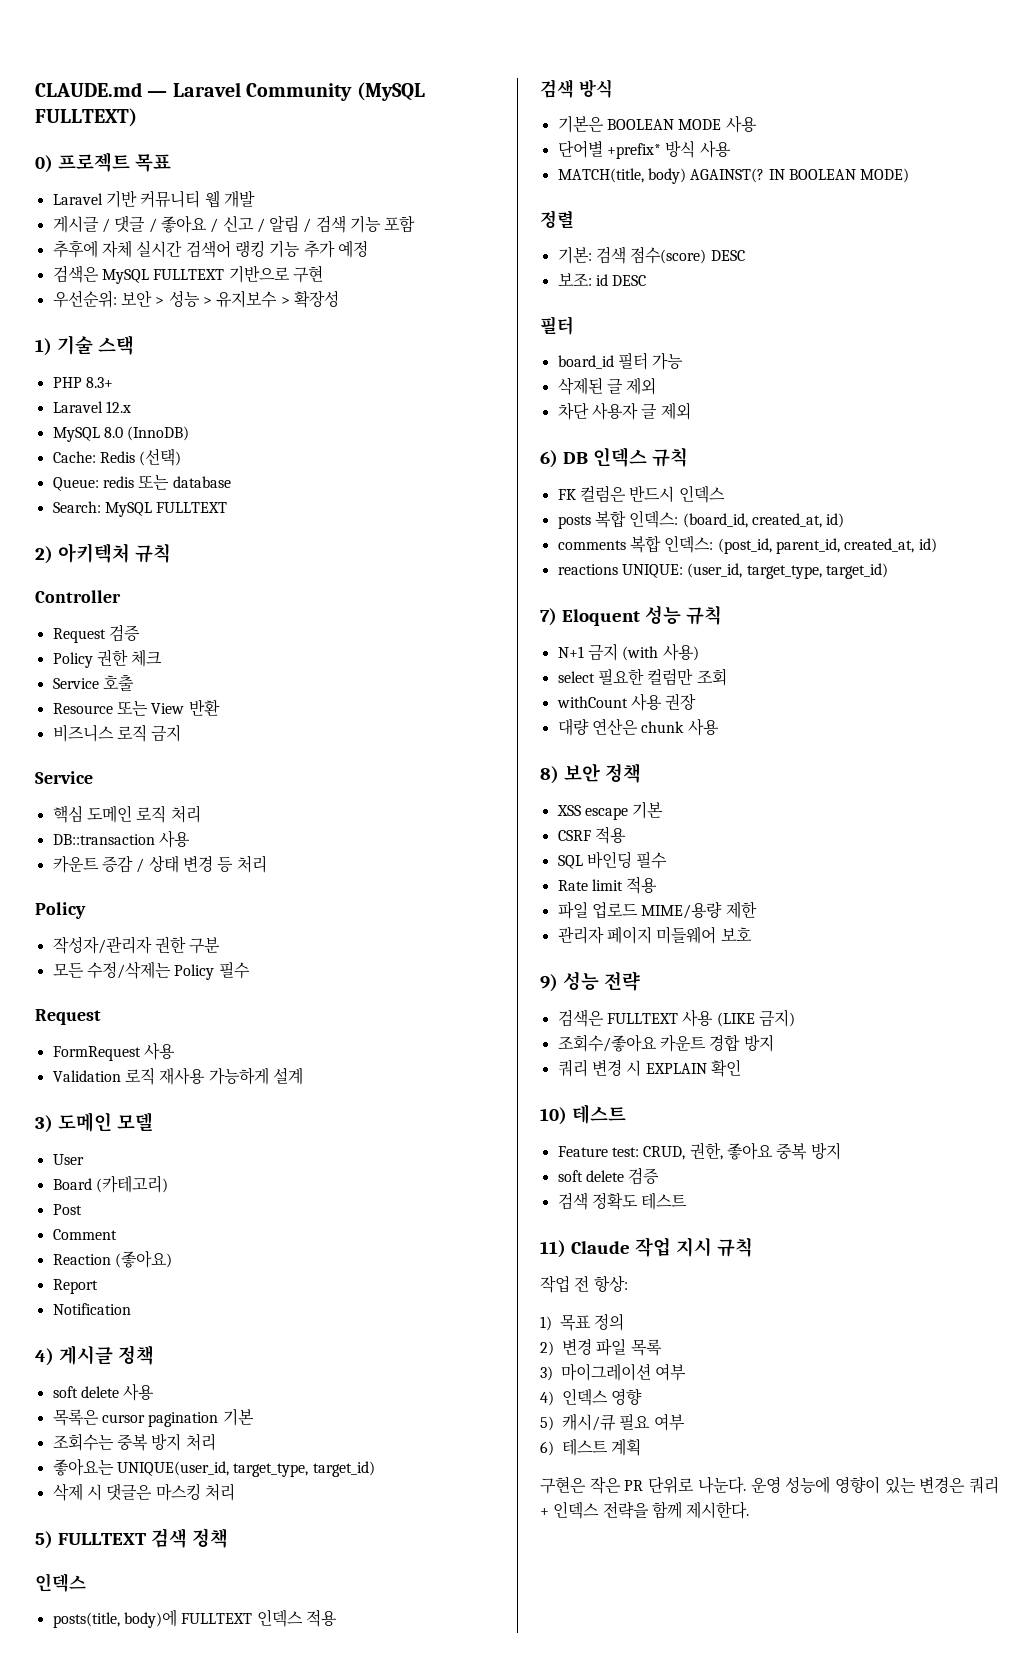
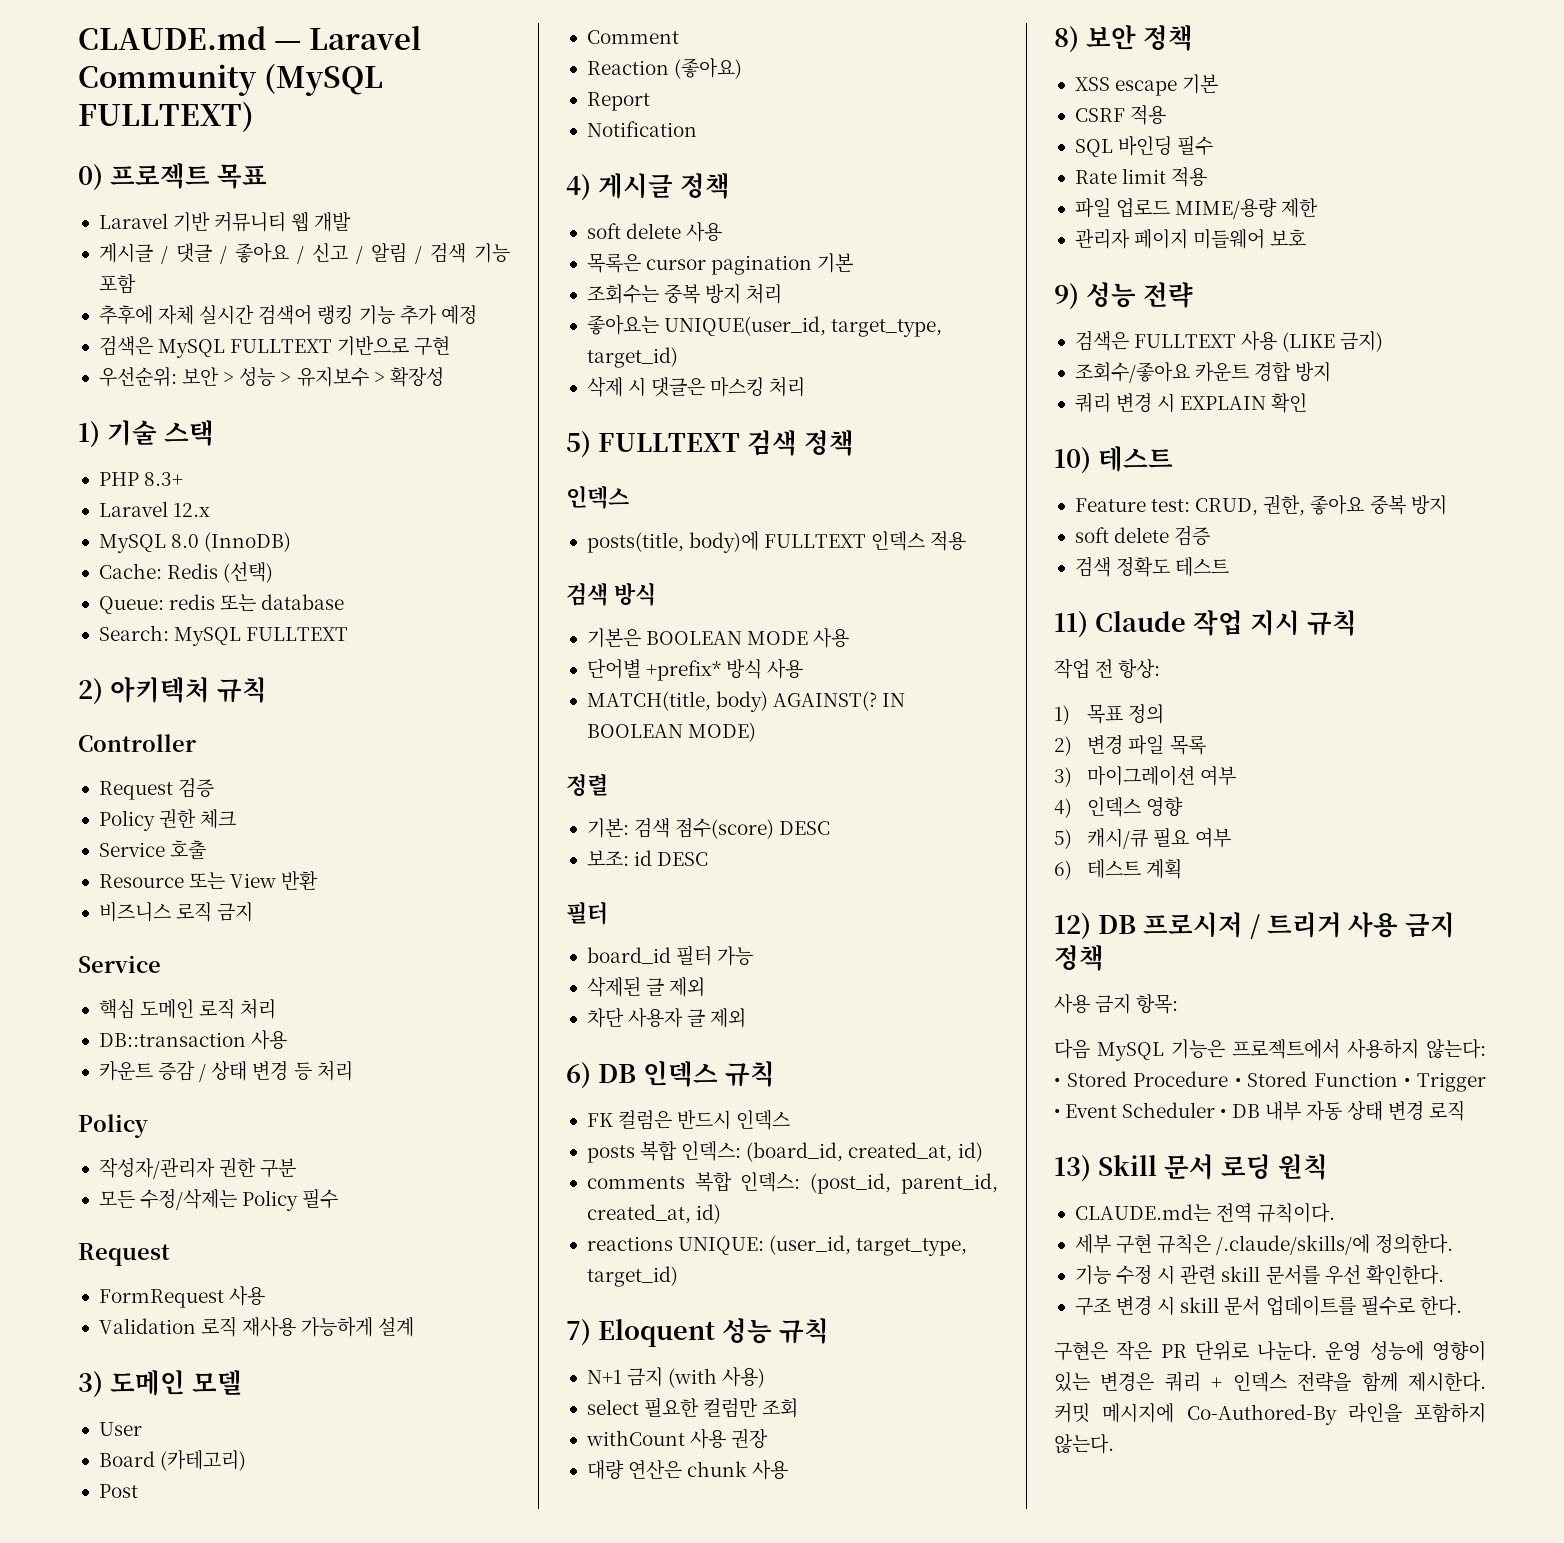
+ 12) DB 프로시저 / 트리거 사용 금지 정책
+ 사용 금지 항목:
+ 다음 MySQL 기능은 프로젝트에서 사용하지 않는다: • Stored Procedure • Stored Function • Trigger • Event Scheduler • DB 내부 자동 상태 변경 로직
+ 13) Skill 문서 로딩 원칙
+ CLAUDE.md는 전역 규칙이다.
+ 세부 구현 규칙은 /.claude/skills/에 정의한다.
+ 기능 수정 시 관련 skill 문서를 우선 확인한다.
+ 구조 변경 시 skill 문서 업데이트를 필수로 한다.
+ 커밋 메시지에 Co-Authored-By 라인을 포함하지 않는다.

